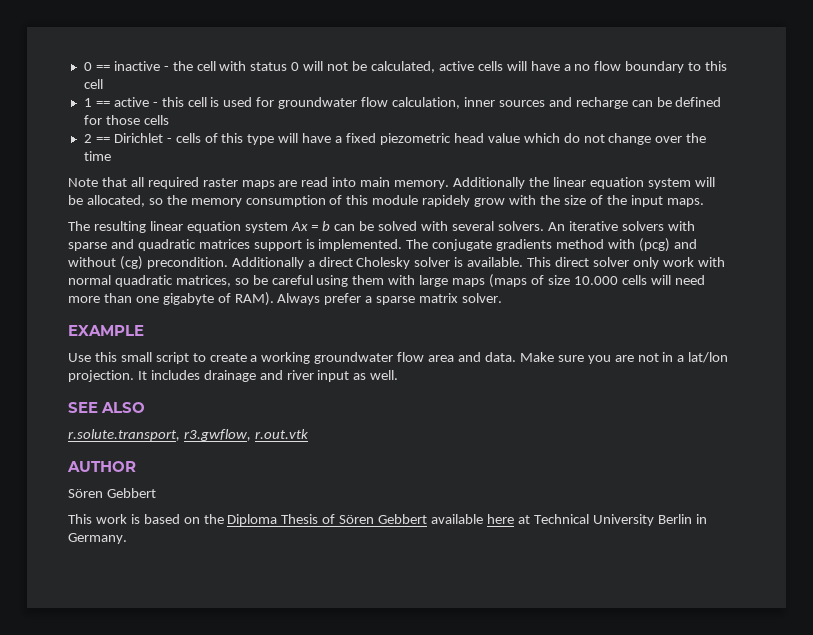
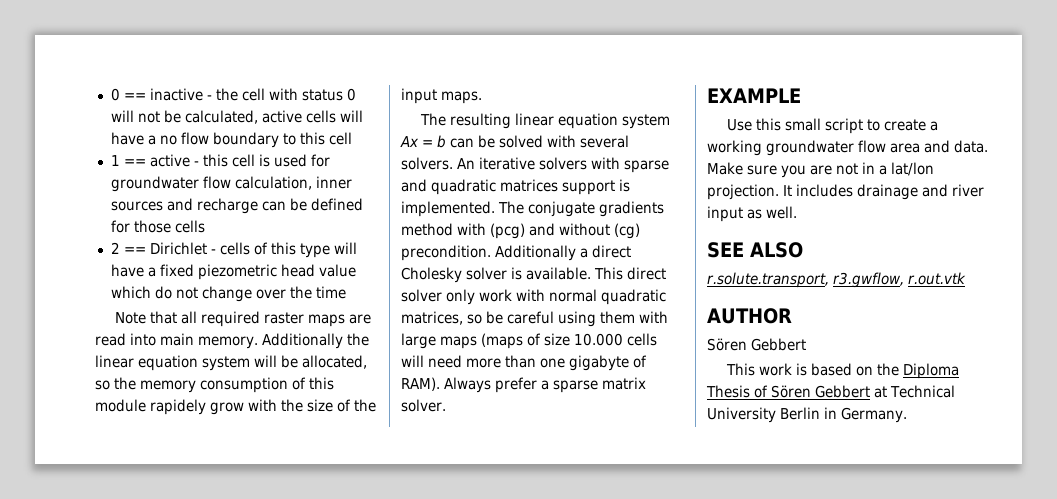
- This work is based on the Diploma Thesis of Sören Gebbert available here at Technical University Berlin in Germany.
+ This work is based on the Diploma Thesis of Sören Gebbert at Technical University Berlin in Germany.

